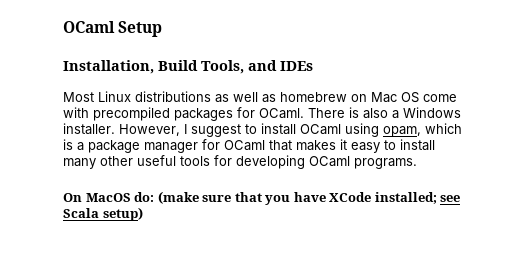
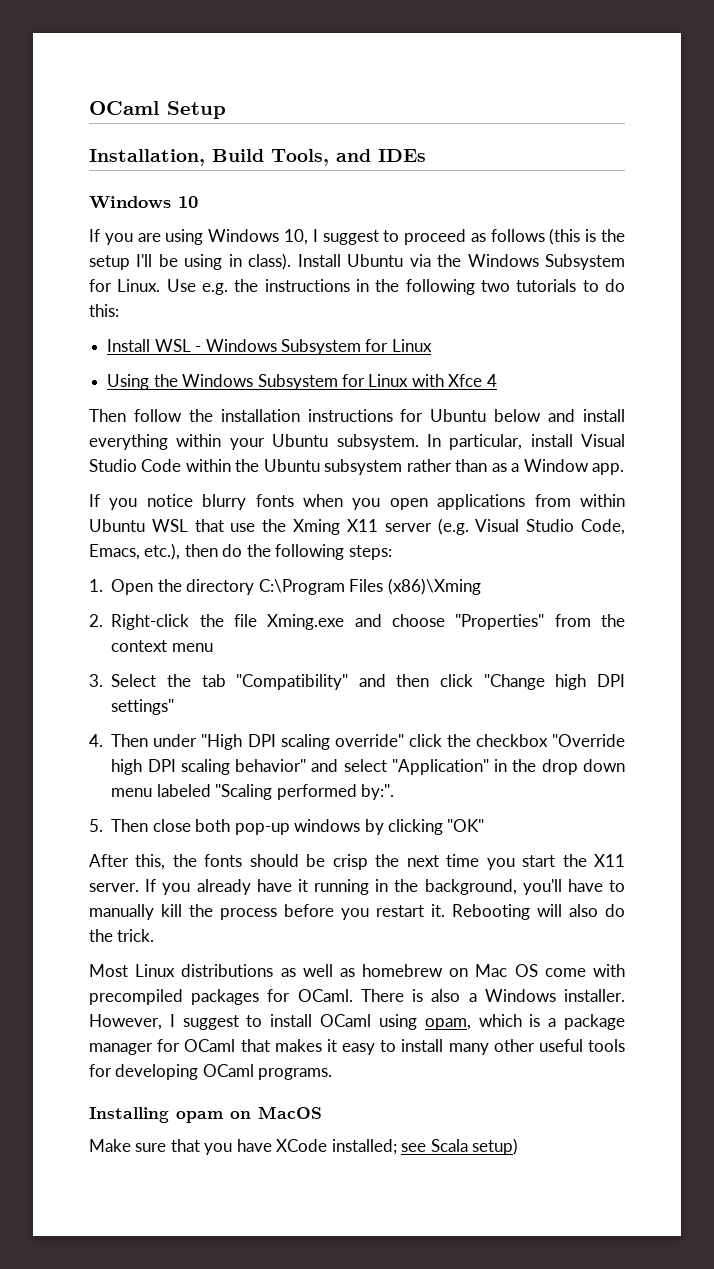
+ Windows 10
+ If you are using Windows 10, I suggest to proceed as follows (this is the setup I'll be using in class). Install Ubuntu via the Windows Subsystem for Linux. Use e.g. the instructions in the following two tutorials to do this:
+ Install WSL - Windows Subsystem for Linux
+ Using the Windows Subsystem for Linux with Xfce 4
+ Then follow the installation instructions for Ubuntu below and install everything within your Ubuntu subsystem. In particular, install Visual Studio Code within the Ubuntu subsystem rather than as a Window app.
+ If you notice blurry fonts when you open applications from within Ubuntu WSL that use the Xming X11 server (e.g. Visual Studio Code, Emacs, etc.), then do the following steps:
+ 1. Open the directory C:\Program Files (x86)\Xming
+ 2. Right-click the file Xming.exe and choose "Properties" from the context menu
+ 3. Select the tab "Compatibility" and then click "Change high DPI settings"
+ 4. Then under "High DPI scaling override" click the checkbox "Override high DPI scaling behavior" and select "Application" in the drop down menu labeled "Scaling performed by:".
+ 5. Then close both pop-up windows by clicking "OK"
+ After this, the fonts should be crisp the next time you start the X11 server. If you already have it running in the background, you'll have to manually kill the process before you restart it. Rebooting will also do the trick.
- On MacOS do: (make sure that you have XCode installed; see Scala setup)
+ Installing opam on MacOS
+ Make sure that you have XCode installed; see Scala setup)

